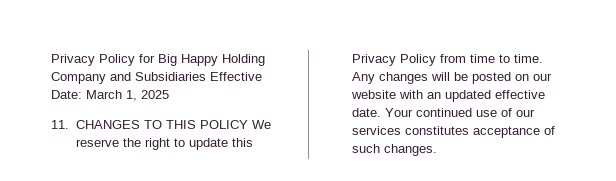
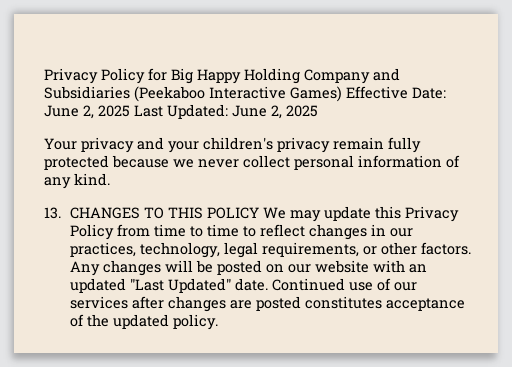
- Privacy Policy for Big Happy Holding Company and Subsidiaries Effective Date: March 1, 2025
- 11. CHANGES TO THIS POLICY We reserve the right to update this Privacy Policy from time to time.
+ Privacy Policy for Big Happy Holding Company and Subsidiaries (Peekaboo Interactive Games) Effective Date: June 2, 2025 Last Updated: June 2, 2025
+ Your privacy and your children's privacy remain fully protected because we never collect personal information of any kind.
+ 13. CHANGES TO THIS POLICY We may update this Privacy Policy from time to time to reflect changes in our practices, technology, legal requirements, or other factors.
- Any changes will be posted on our website with an updated effective date. Your continued use of our services constitutes acceptance of such changes.
+ Any changes will be posted on our website with an updated "Last Updated" date. Continued use of our services after changes are posted constitutes acceptance of the updated policy.

